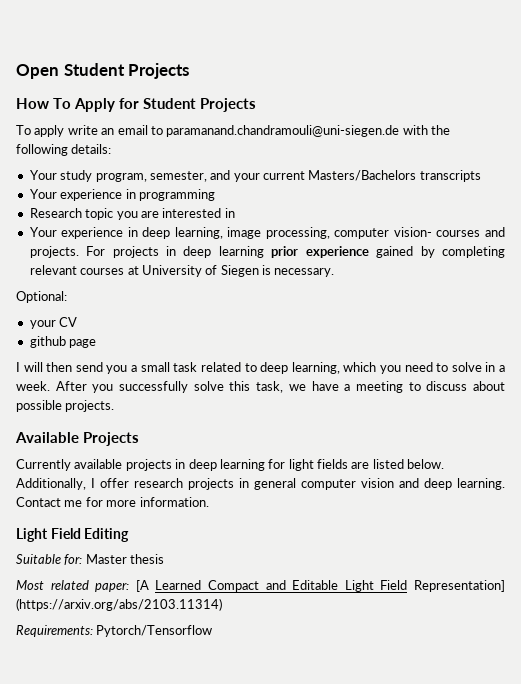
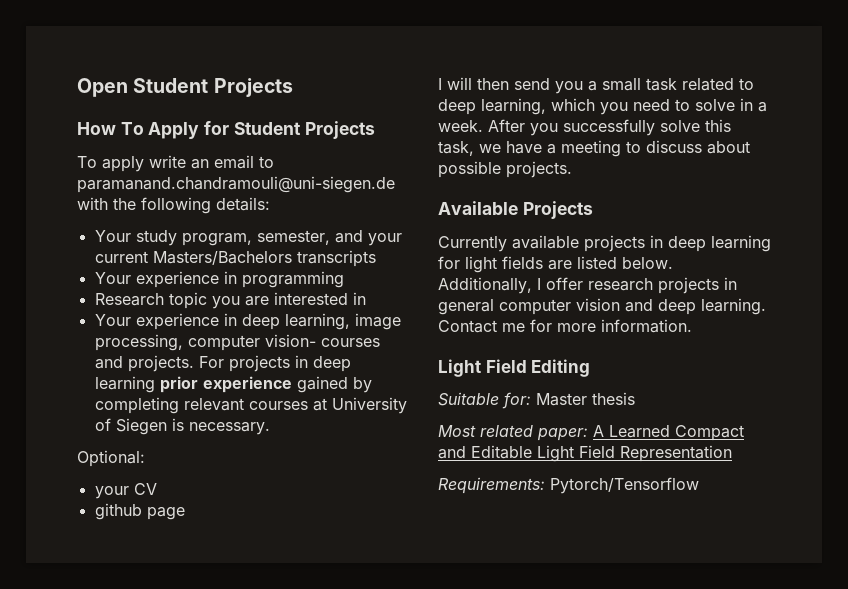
- Most related paper: [A Learned Compact and Editable Light Field Representation] (https://arxiv.org/abs/2103.11314)
+ Most related paper: A Learned Compact and Editable Light Field Representation

